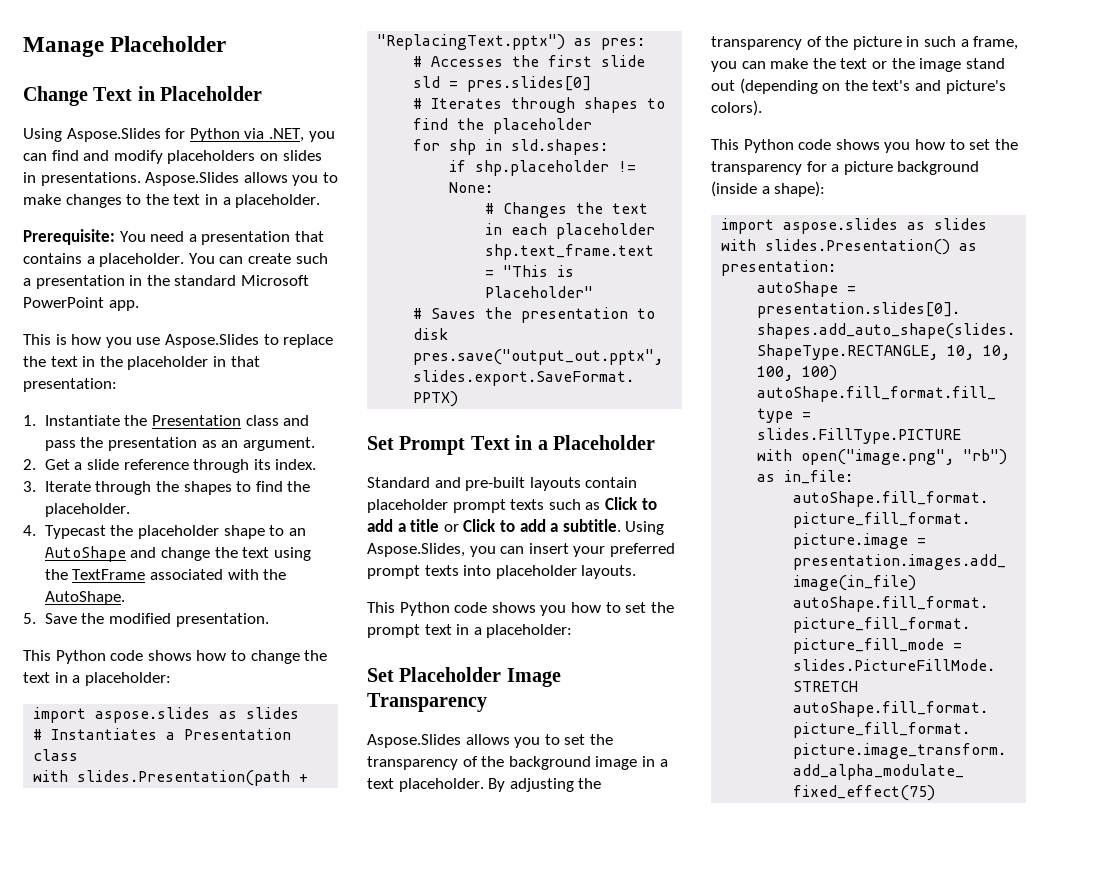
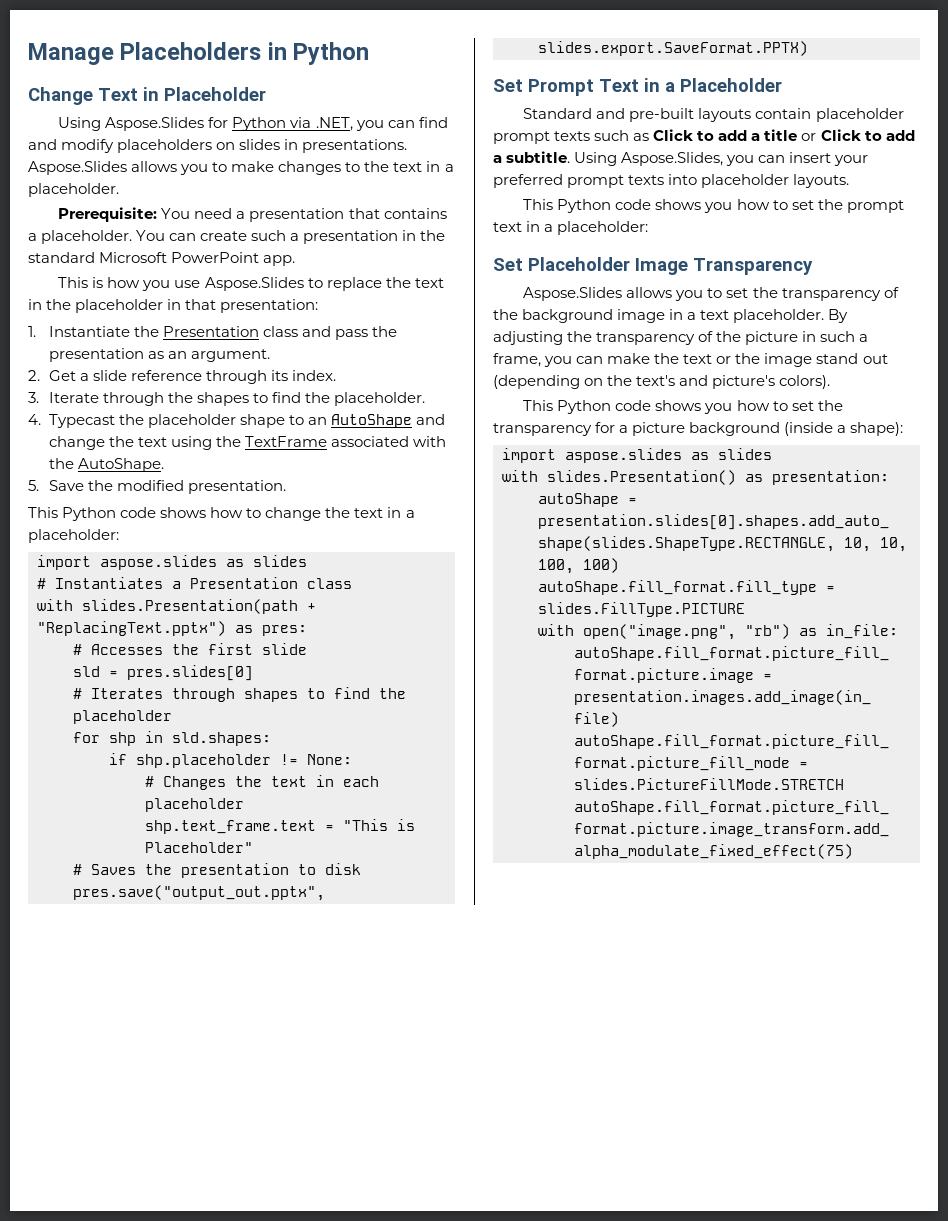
- Manage Placeholder
+ Manage Placeholders in Python

